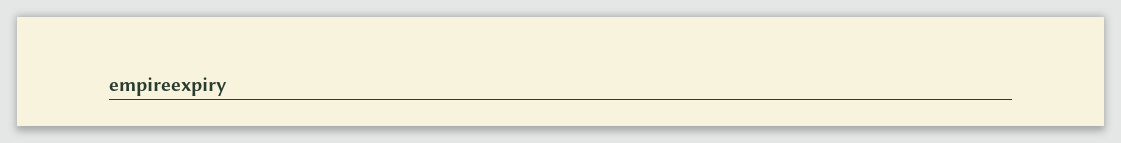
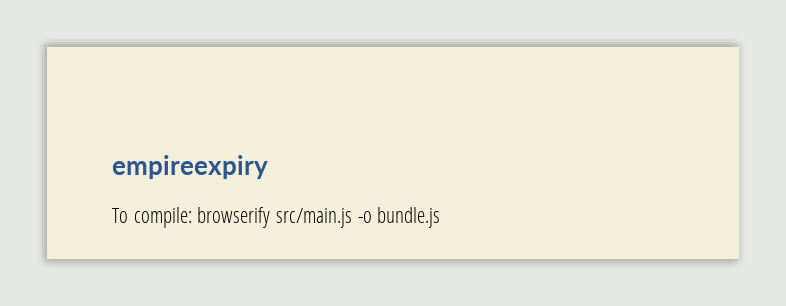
+ To compile: browserify src/main.js -o bundle.js

